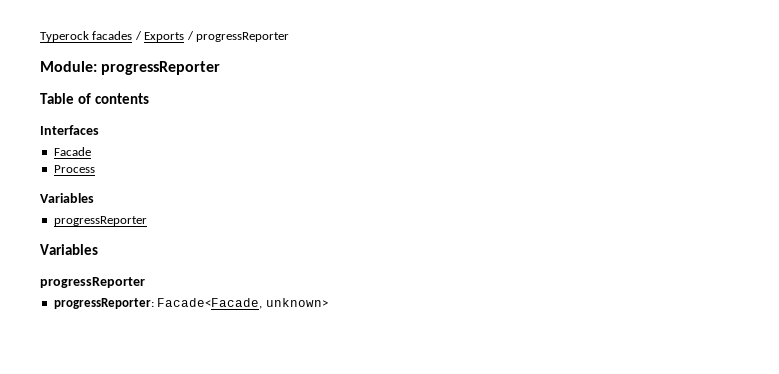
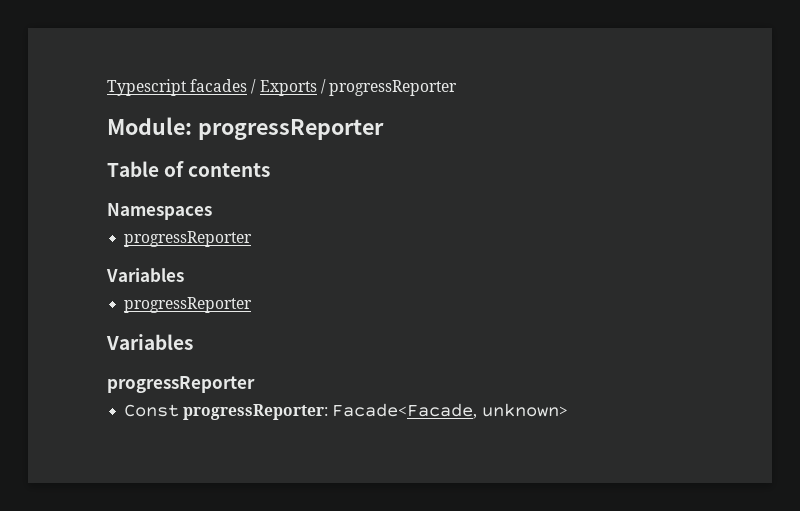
- Typerock facades / Exports / progressReporter
+ Typescript facades / Exports / progressReporter
- Interfaces
- Facade
- Process
+ Namespaces
+ progressReporter
- progressReporter: Facade<Facade, unknown>
+ Const progressReporter: Facade<Facade, unknown>

